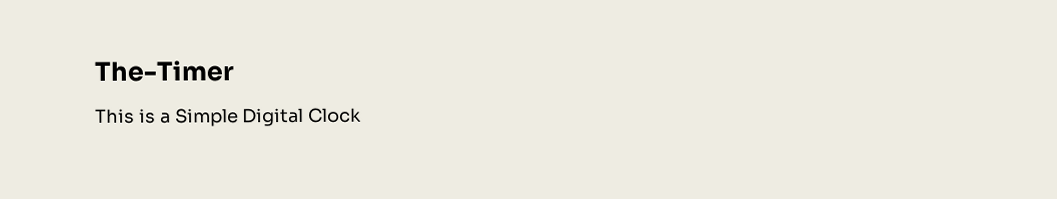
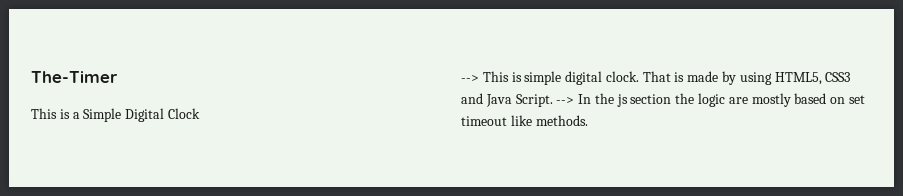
+ --> This is simple digital clock. That is made by using HTML5, CSS3 and Java Script. --> In the js section the logic are mostly based on set timeout like methods.

